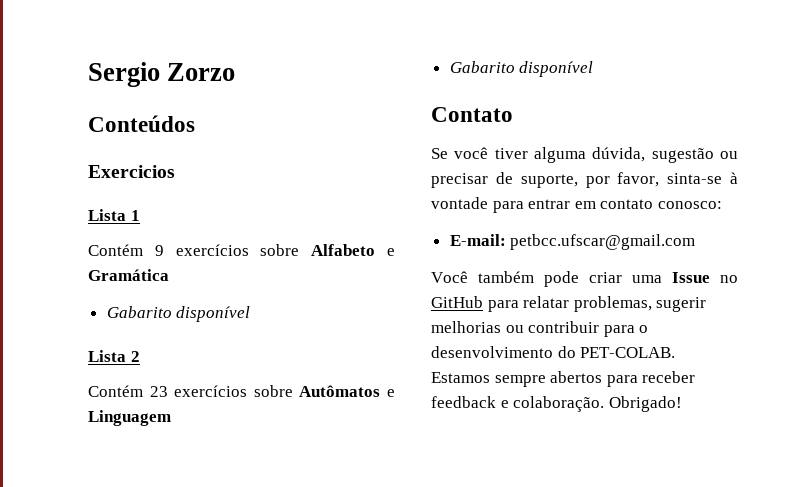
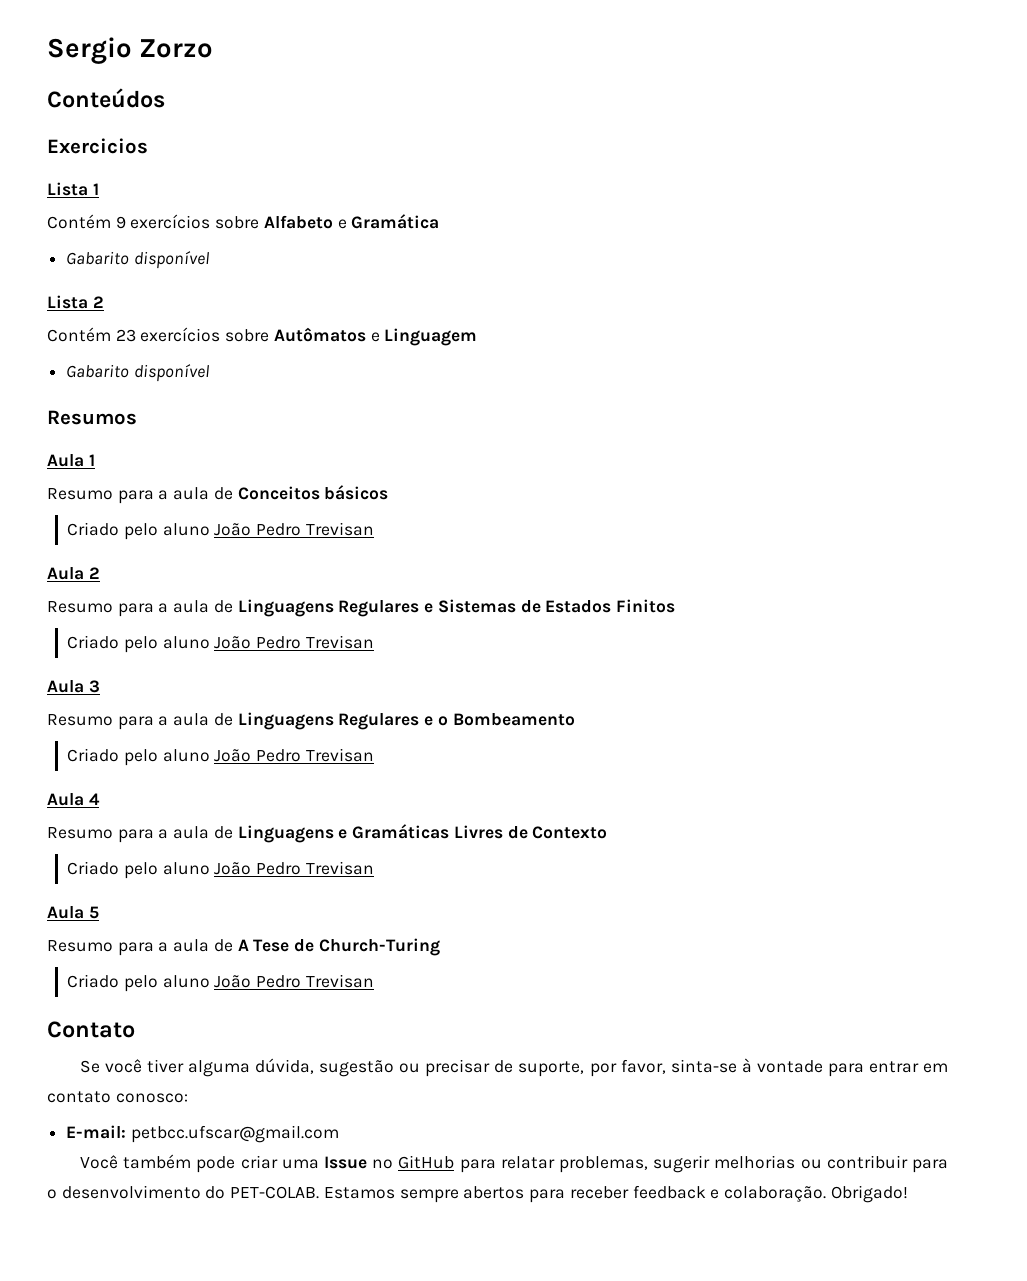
+ Resumos
+ Aula 1
+ Resumo para a aula de Conceitos básicos
+ Criado pelo aluno João Pedro Trevisan
+ Aula 2
+ Resumo para a aula de Linguagens Regulares e Sistemas de Estados Finitos
+ Criado pelo aluno João Pedro Trevisan
+ Aula 3
+ Resumo para a aula de Linguagens Regulares e o Bombeamento
+ Criado pelo aluno João Pedro Trevisan
+ Aula 4
+ Resumo para a aula de Linguagens e Gramáticas Livres de Contexto
+ Criado pelo aluno João Pedro Trevisan
+ Aula 5
+ Resumo para a aula de A Tese de Church-Turing
+ Criado pelo aluno João Pedro Trevisan

